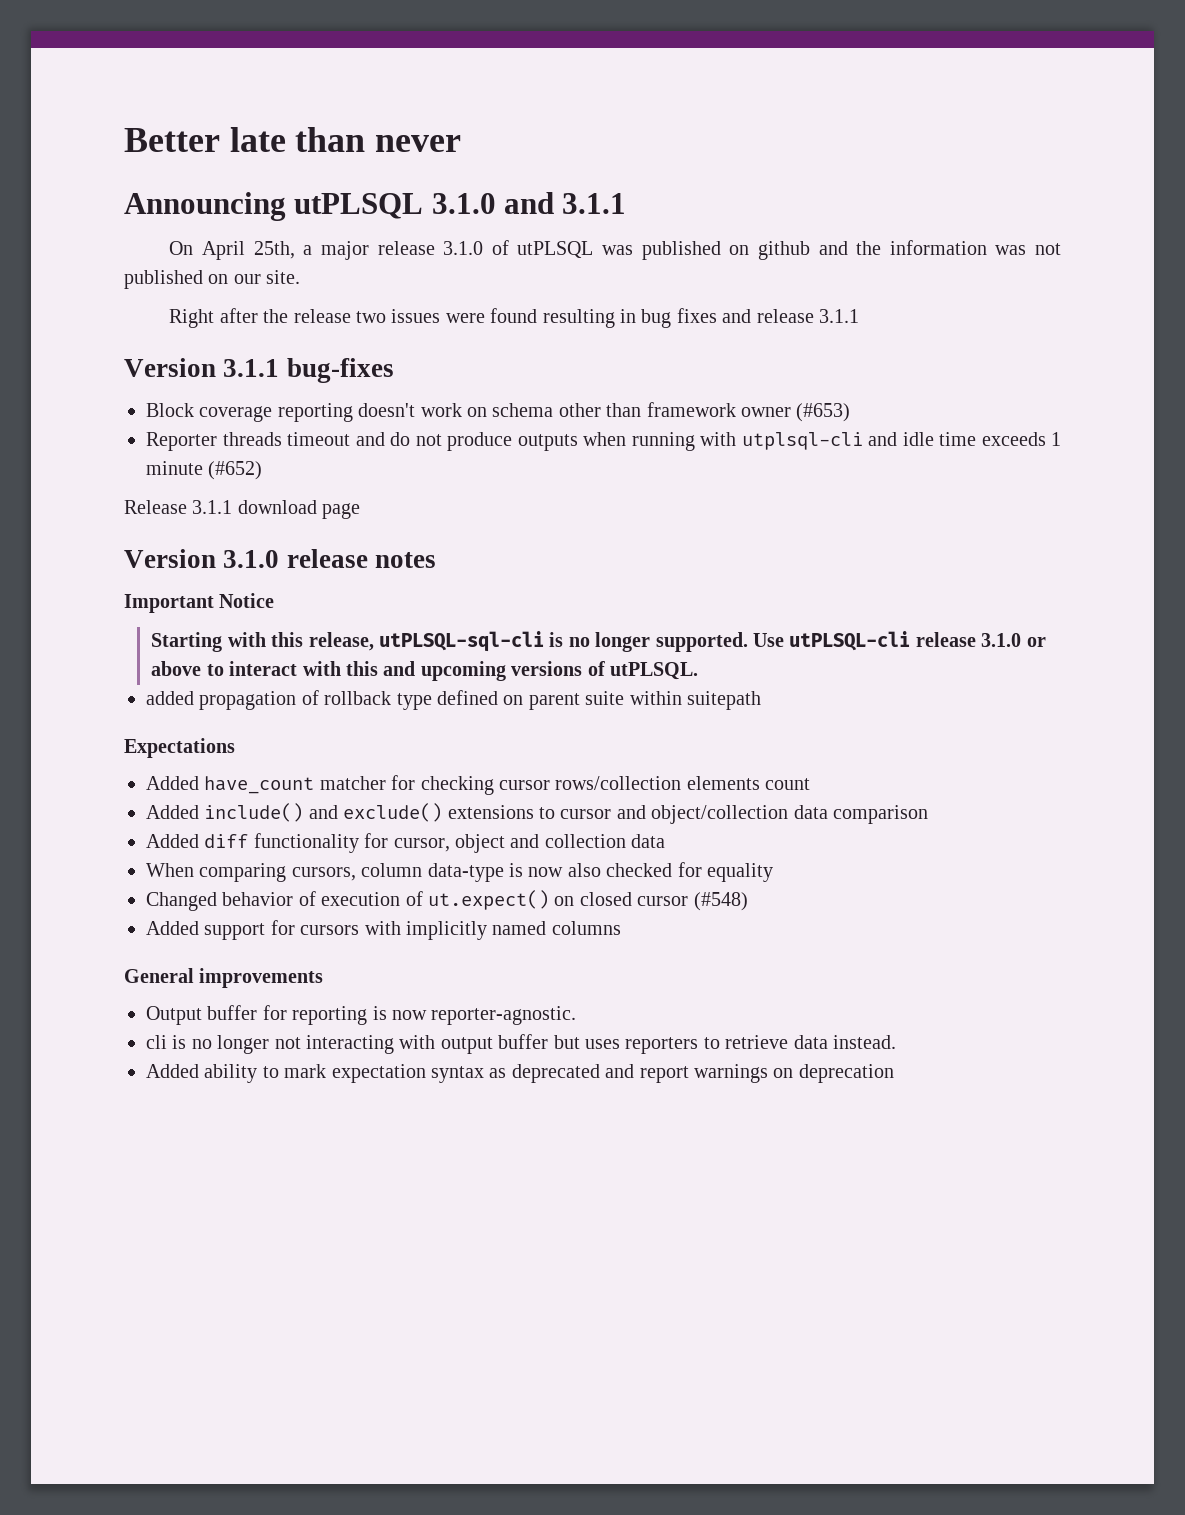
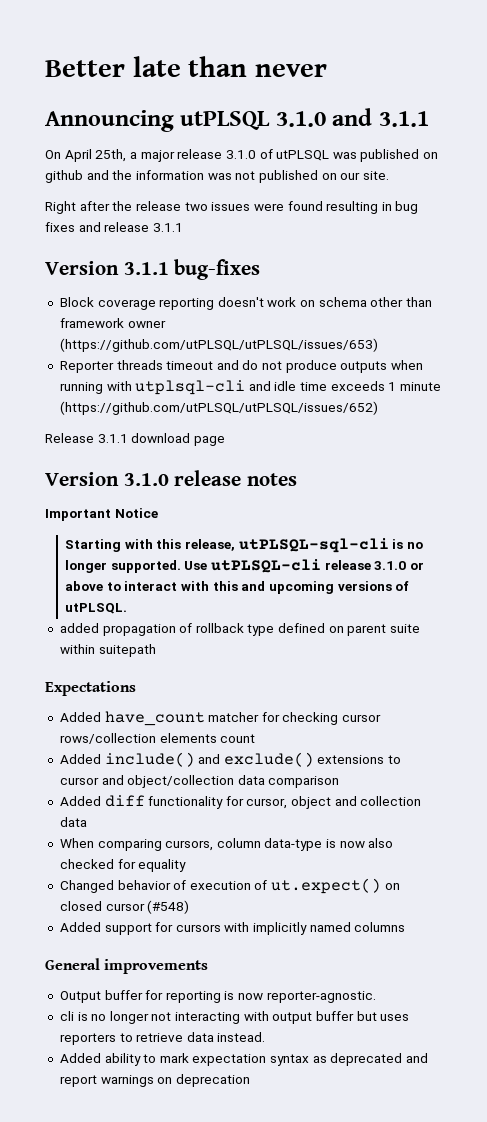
- Block coverage reporting doesn't work on schema other than framework owner (#653)
+ Block coverage reporting doesn't work on schema other than framework owner (https://github.com/utPLSQL/utPLSQL/issues/653)
- Reporter threads timeout and do not produce outputs when running with utplsql-cli and idle time exceeds 1 minute (#652)
+ Reporter threads timeout and do not produce outputs when running with utplsql-cli and idle time exceeds 1 minute (https://github.com/utPLSQL/utPLSQL/issues/652)

